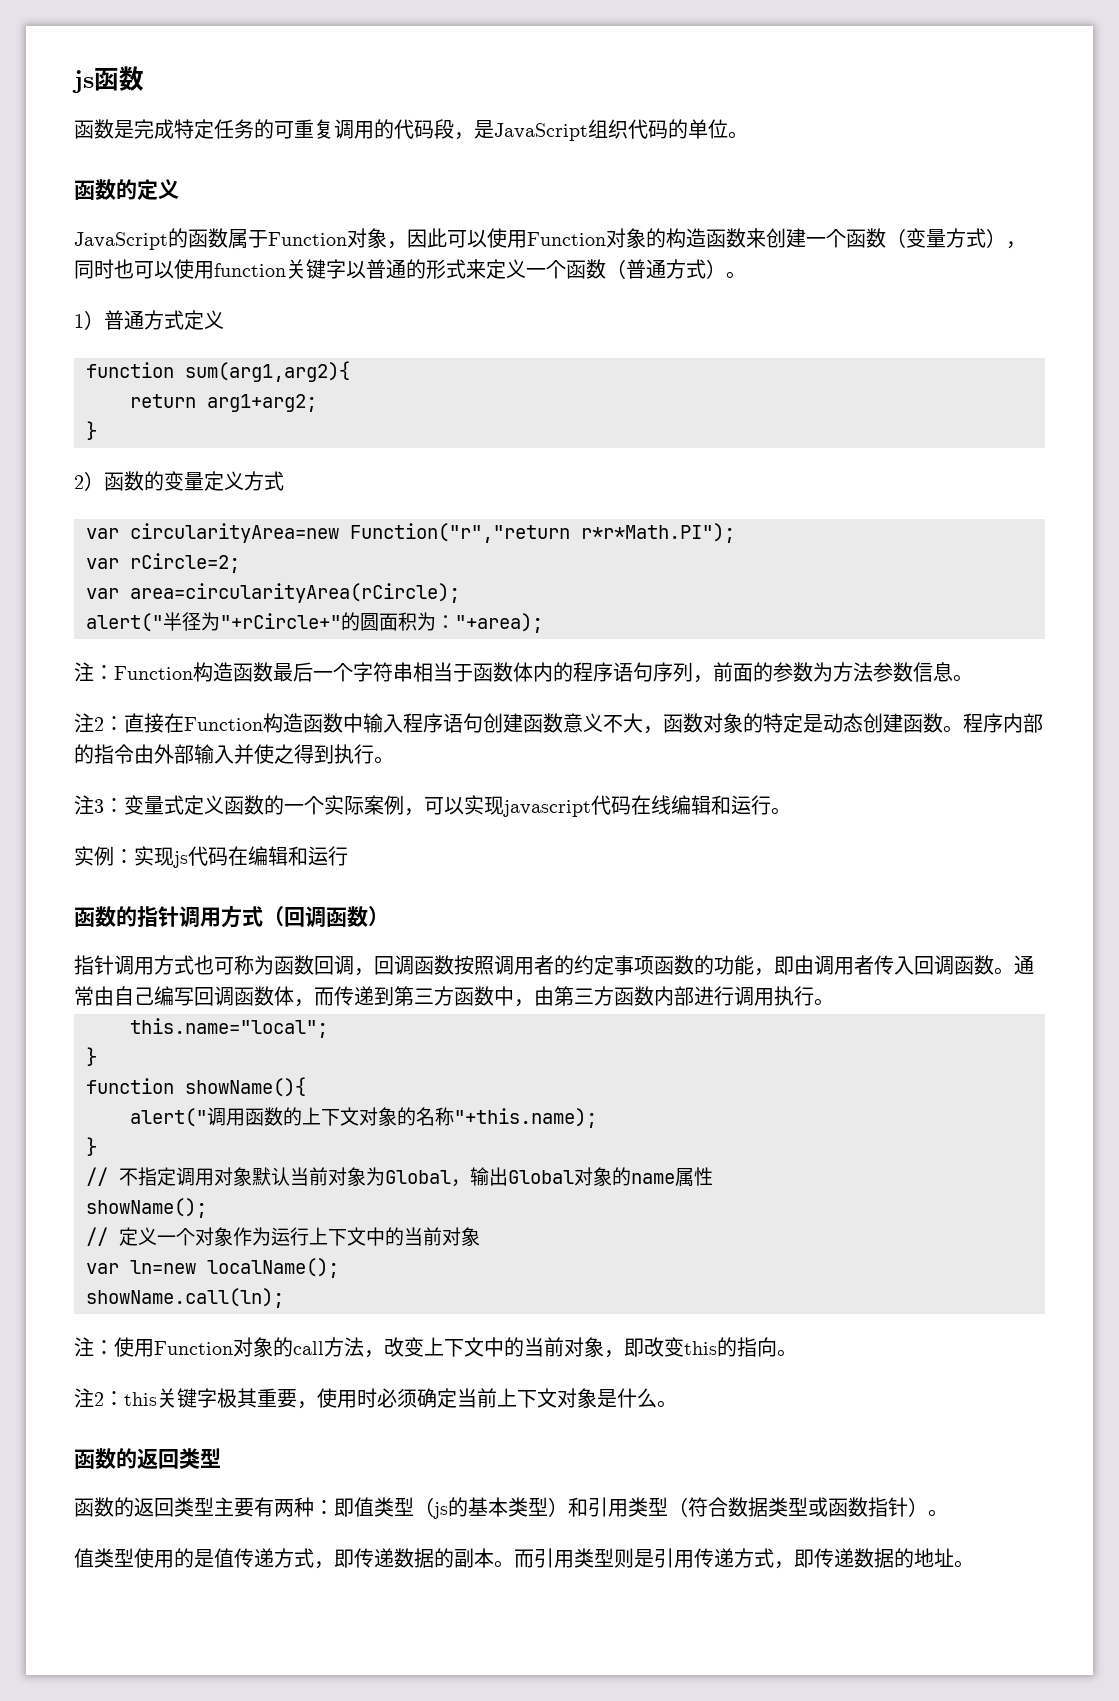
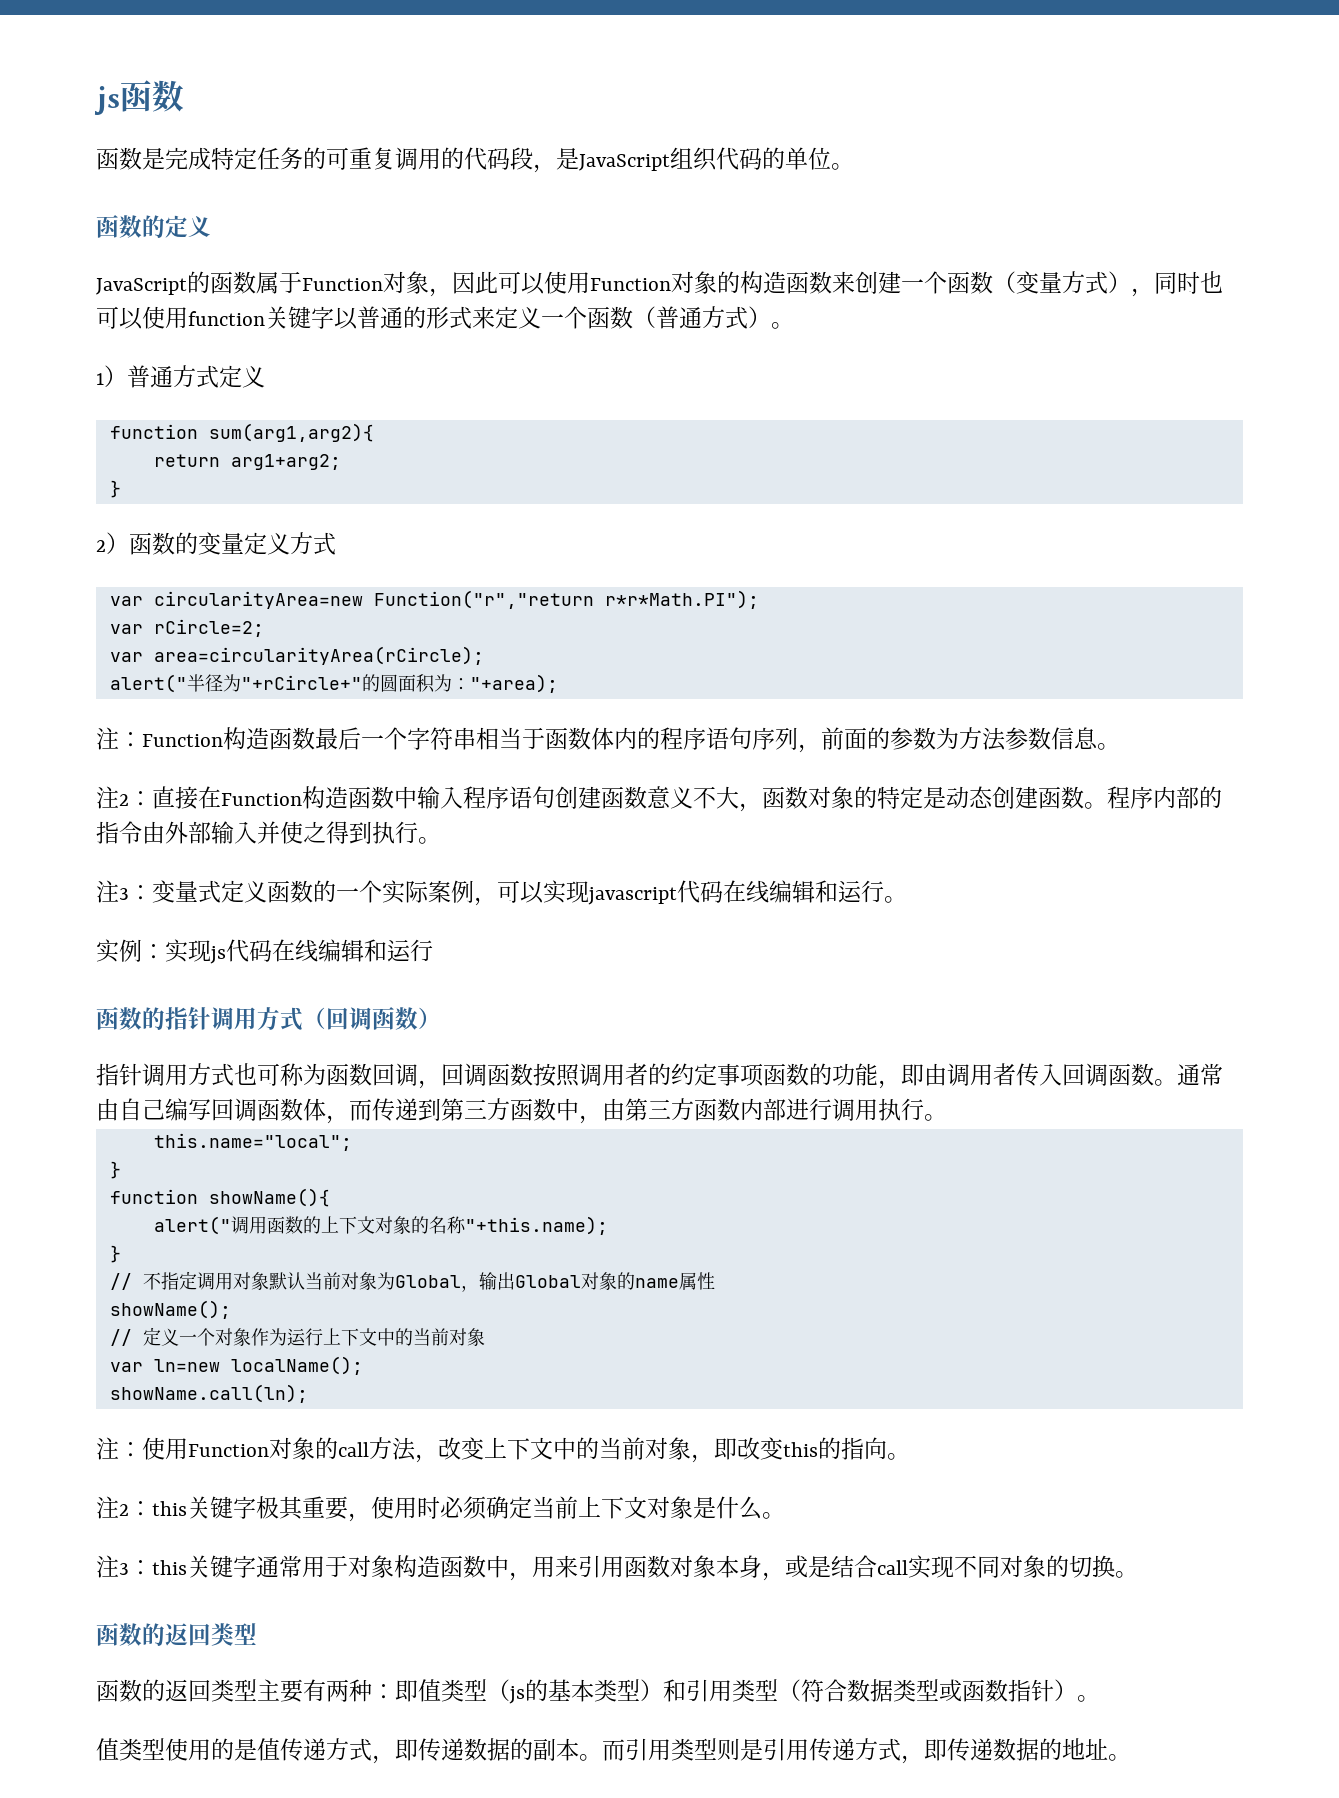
- 实例：实现js代码在编辑和运行
+ 实例：实现js代码在线编辑和运行
+ 注3：this关键字通常用于对象构造函数中，用来引用函数对象本身，或是结合call实现不同对象的切换。

